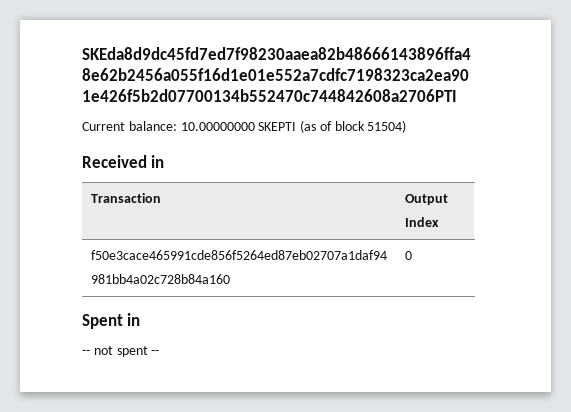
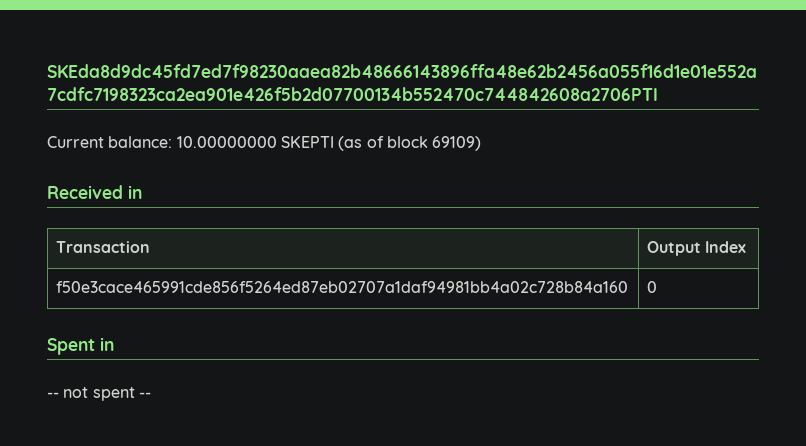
- Current balance: 10.00000000 SKEPTI (as of block 51504)
+ Current balance: 10.00000000 SKEPTI (as of block 69109)

